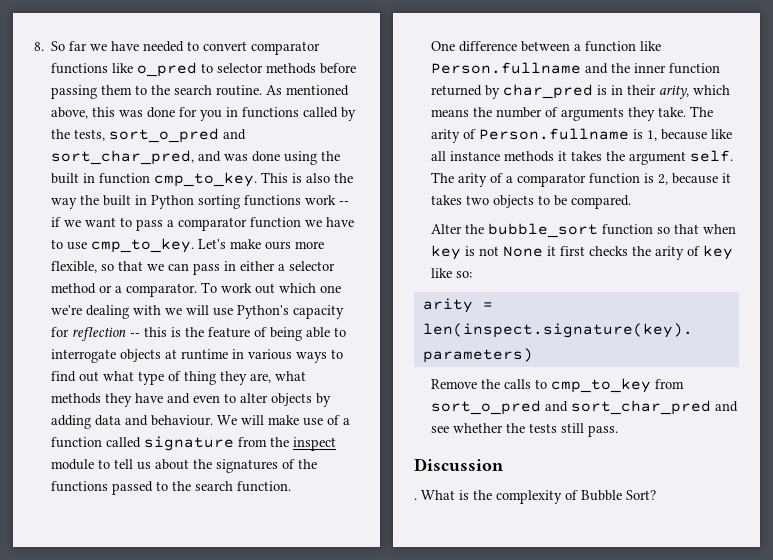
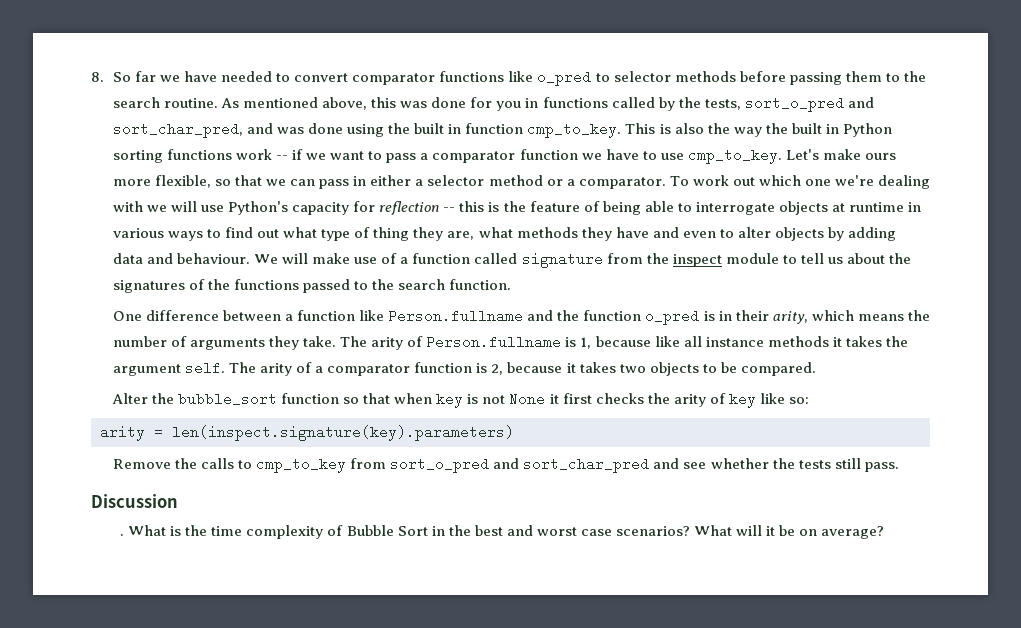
- One difference between a function like Person.fullname and the inner function returned by char_pred is in their arity, which means the number of arguments they take.
+ One difference between a function like Person.fullname and the function o_pred is in their arity, which means the number of arguments they take.
- What is the complexity of Bubble Sort?
+ What is the time complexity of Bubble Sort in the best and worst case scenarios? What will it be on average?

